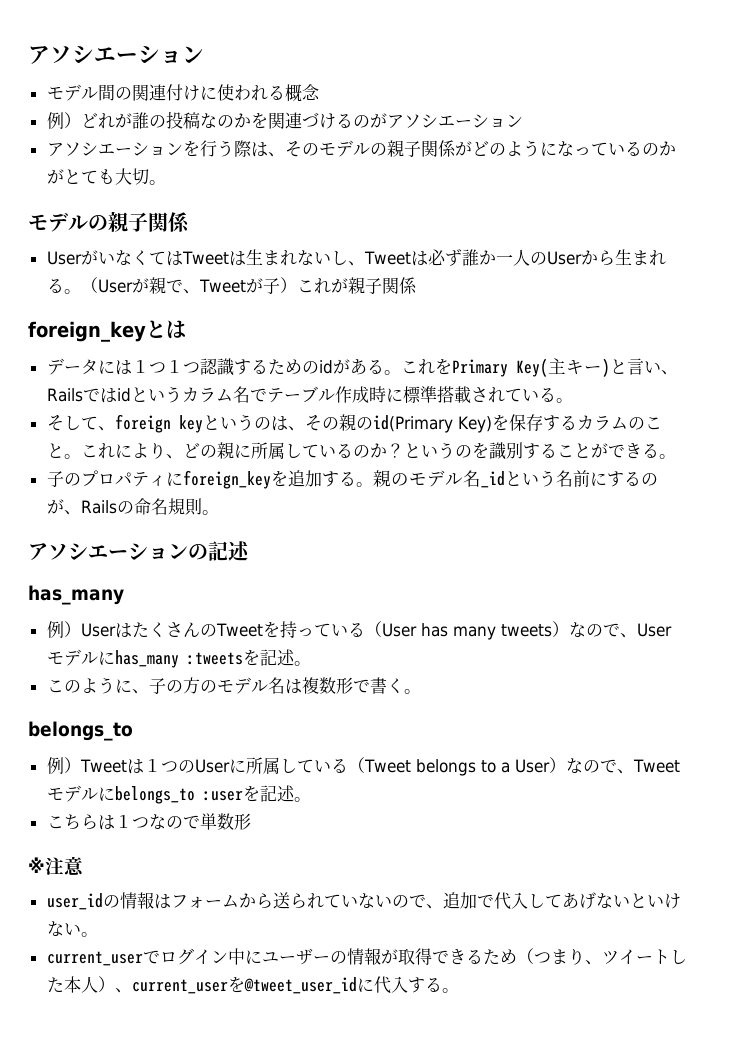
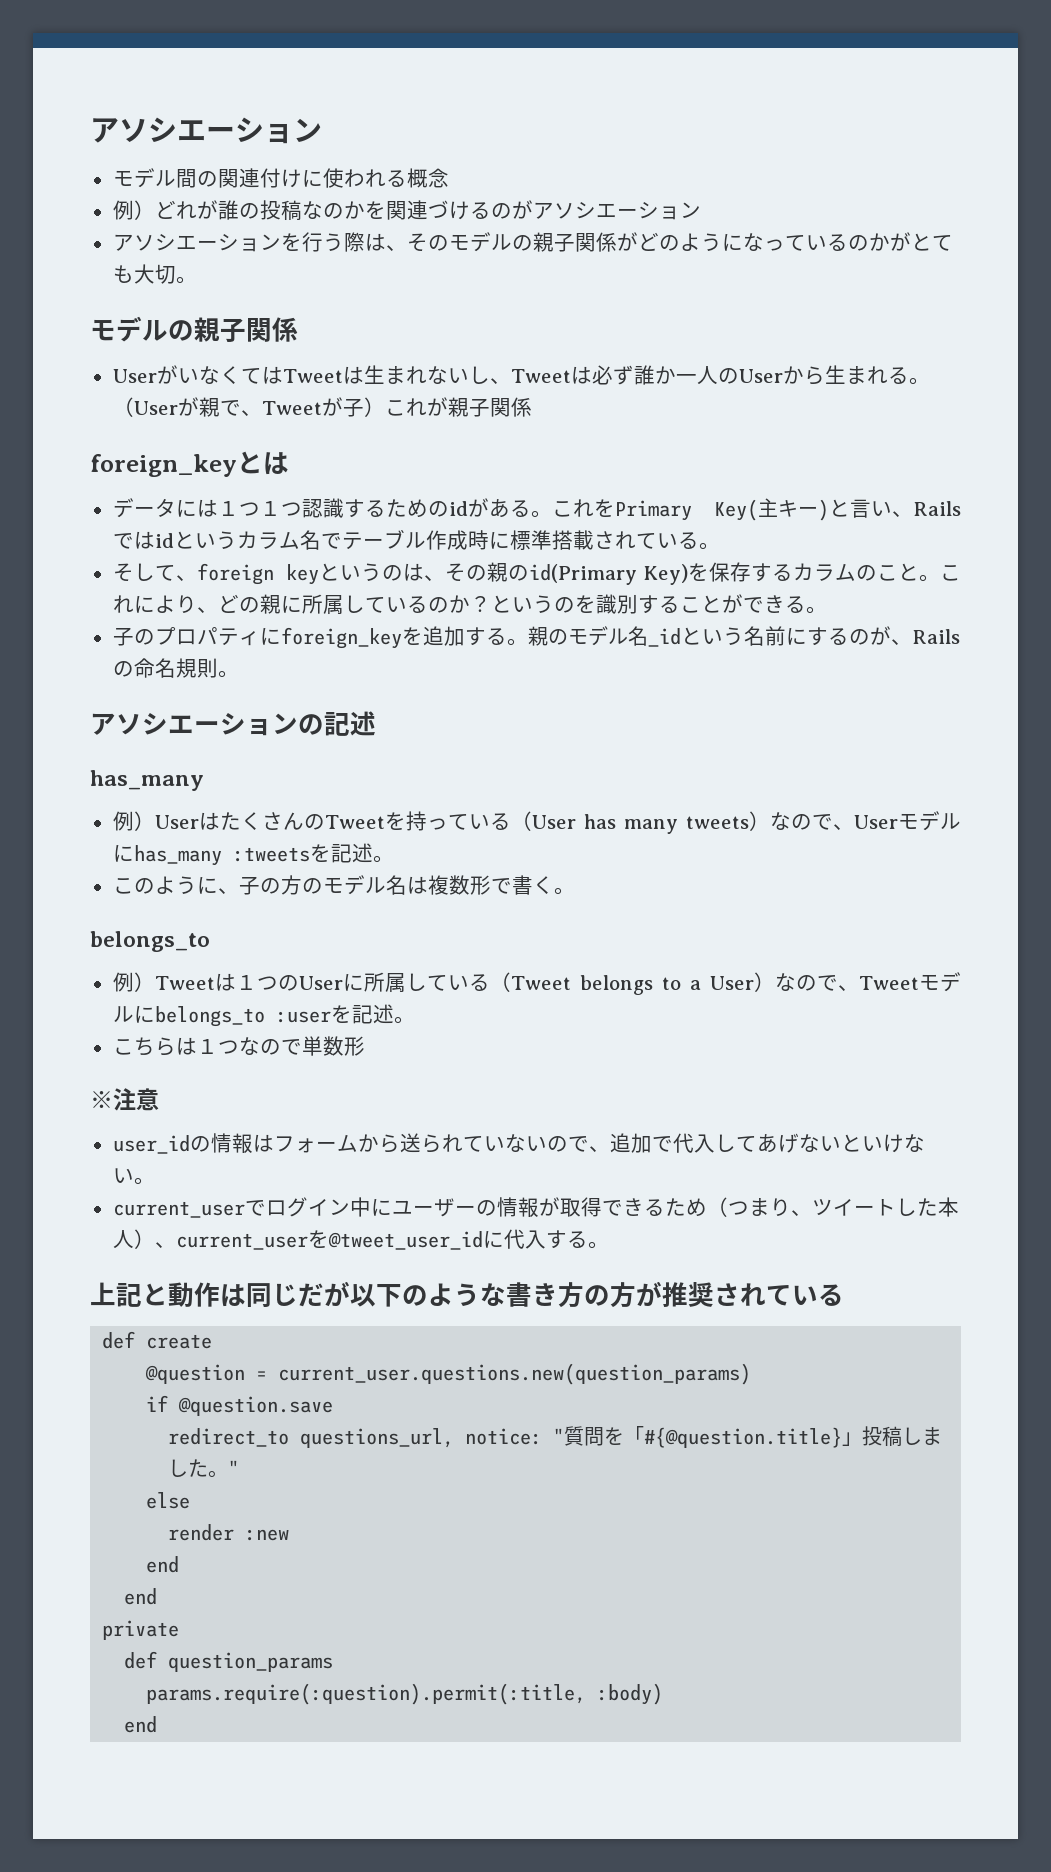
+ 上記と動作は同じだが以下のような書き方の方が推奨されている
+ def create
+ @question = current_user.questions.new(question_params)
+ if @question.save
+ redirect_to questions_url, notice: "質問を「#{@question.title}」投稿しました。"
+ else
+ render :new
+ end
+ end
+ private
+ def question_params
+ params.require(:question).permit(:title, :body)
+ end

